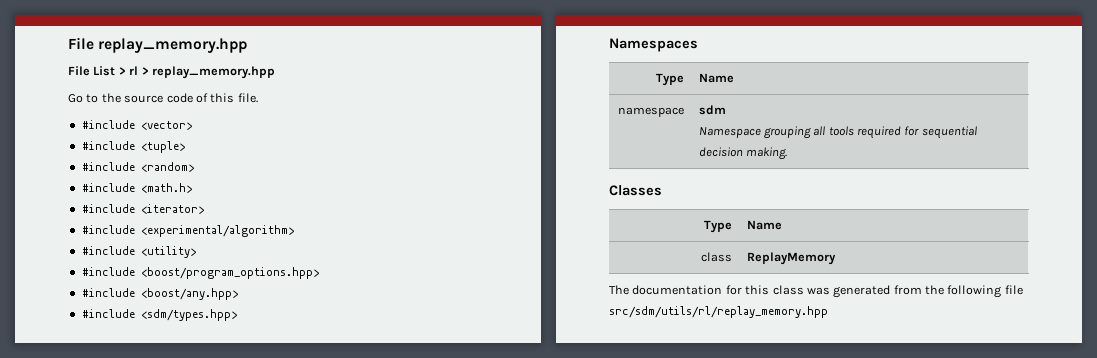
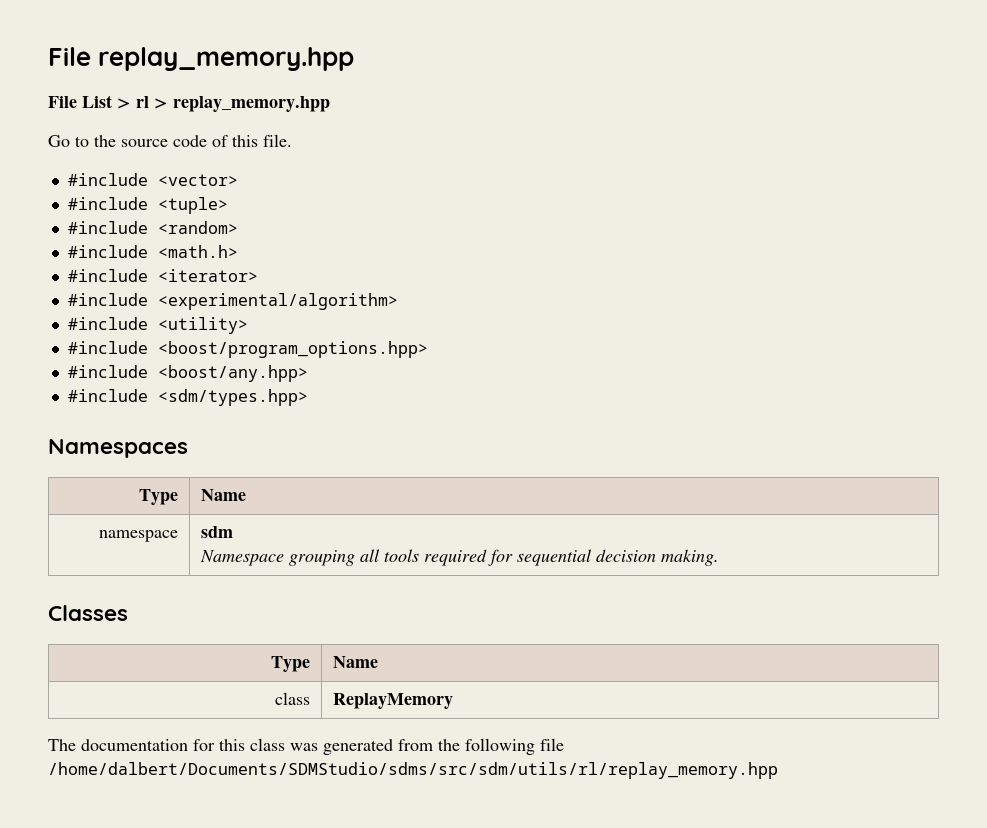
- The documentation for this class was generated from the following file src/sdm/utils/rl/replay_memory.hpp
+ The documentation for this class was generated from the following file /home/dalbert/Documents/SDMStudio/sdms/src/sdm/utils/rl/replay_memory.hpp

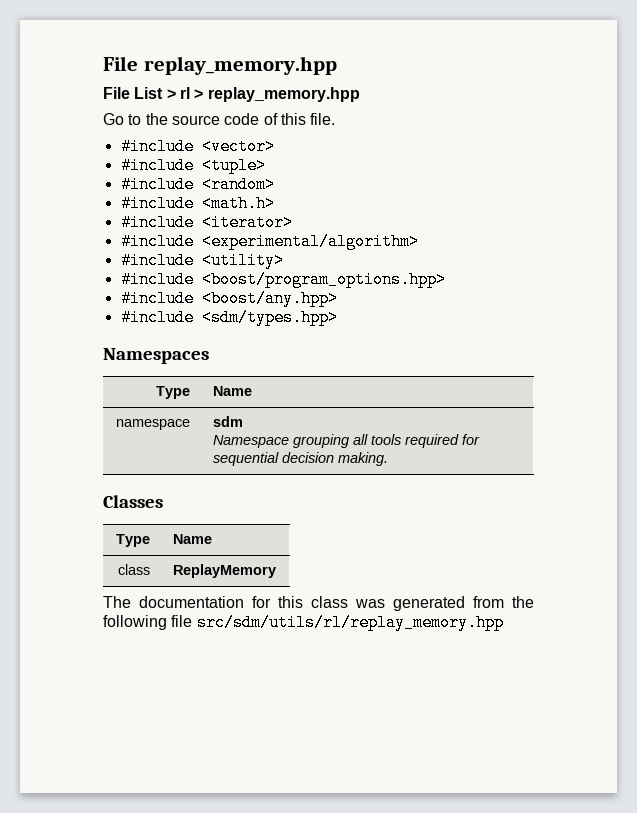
- The documentation for this class was generated from the following file /home/dalbert/Documents/SDMStudio/sdms/src/sdm/utils/rl/replay_memory.hpp
+ The documentation for this class was generated from the following file src/sdm/utils/rl/replay_memory.hpp

